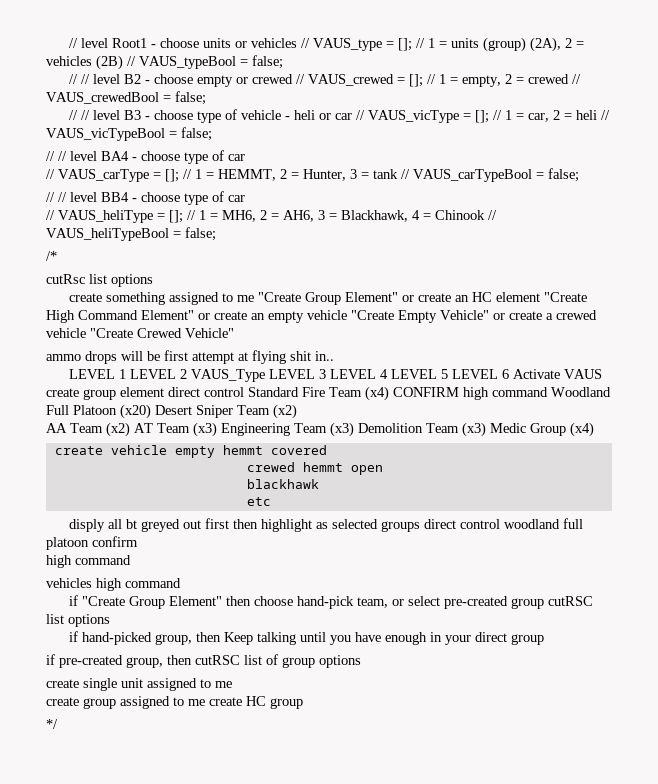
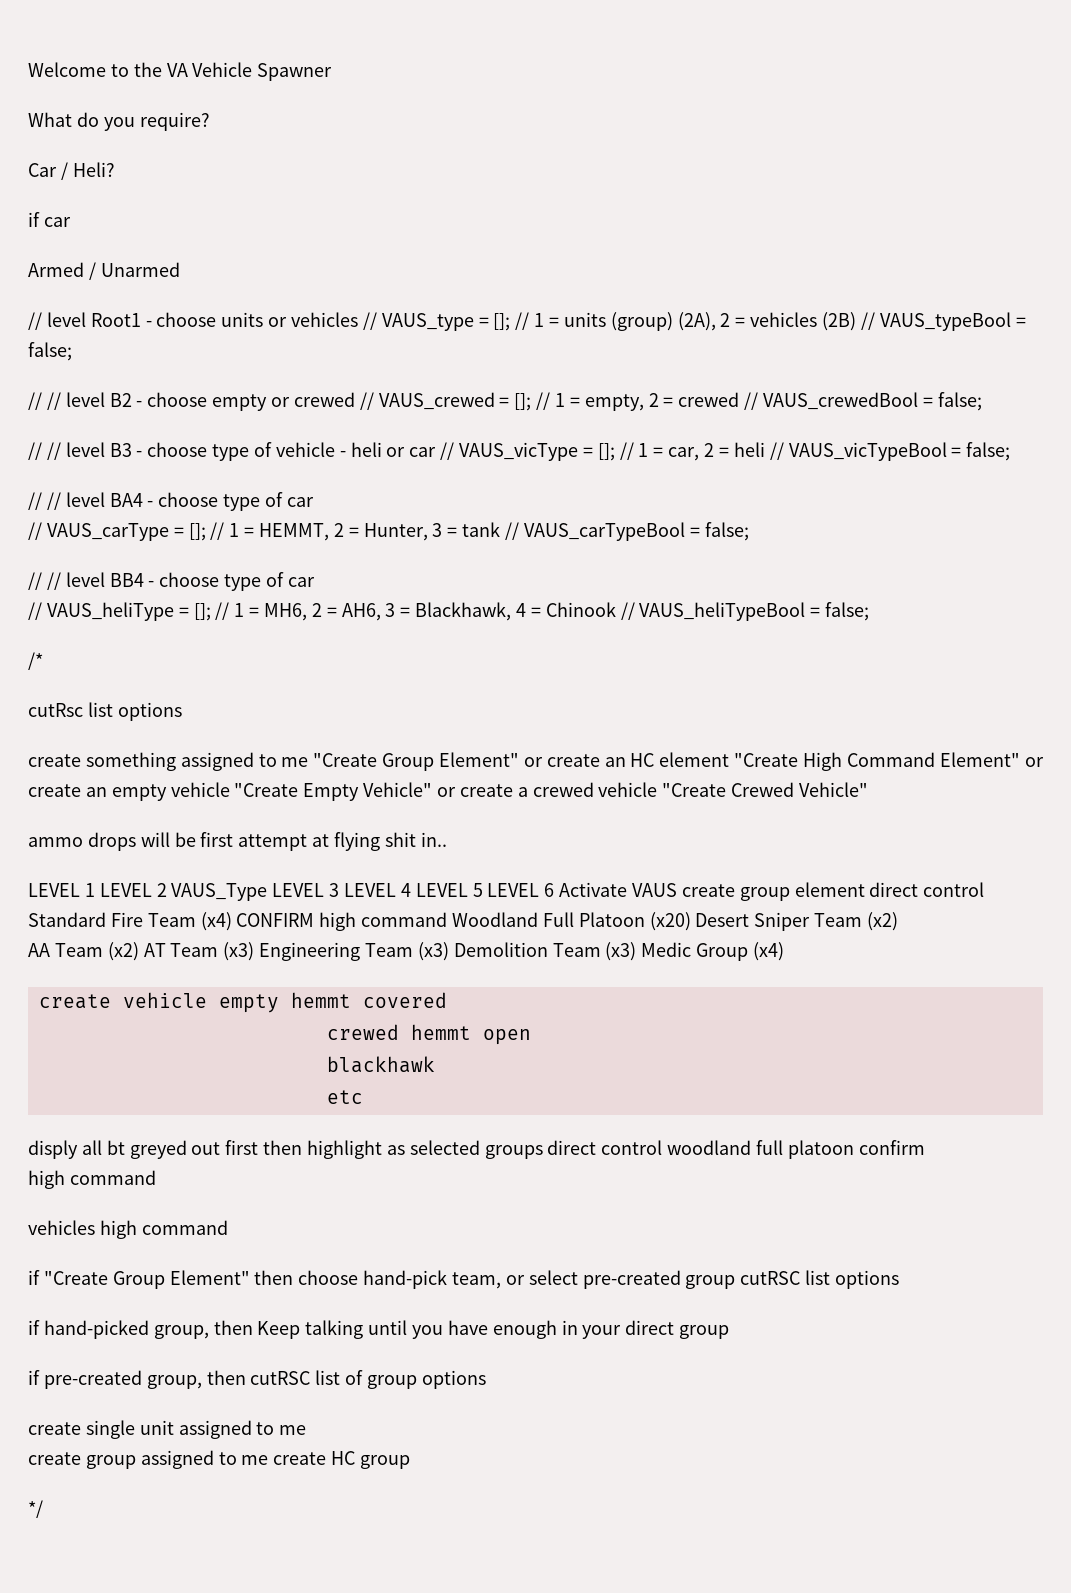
+ Welcome to the VA Vehicle Spawner
+ What do you require?
+ Car / Heli?
+ if car
+ Armed / Unarmed

